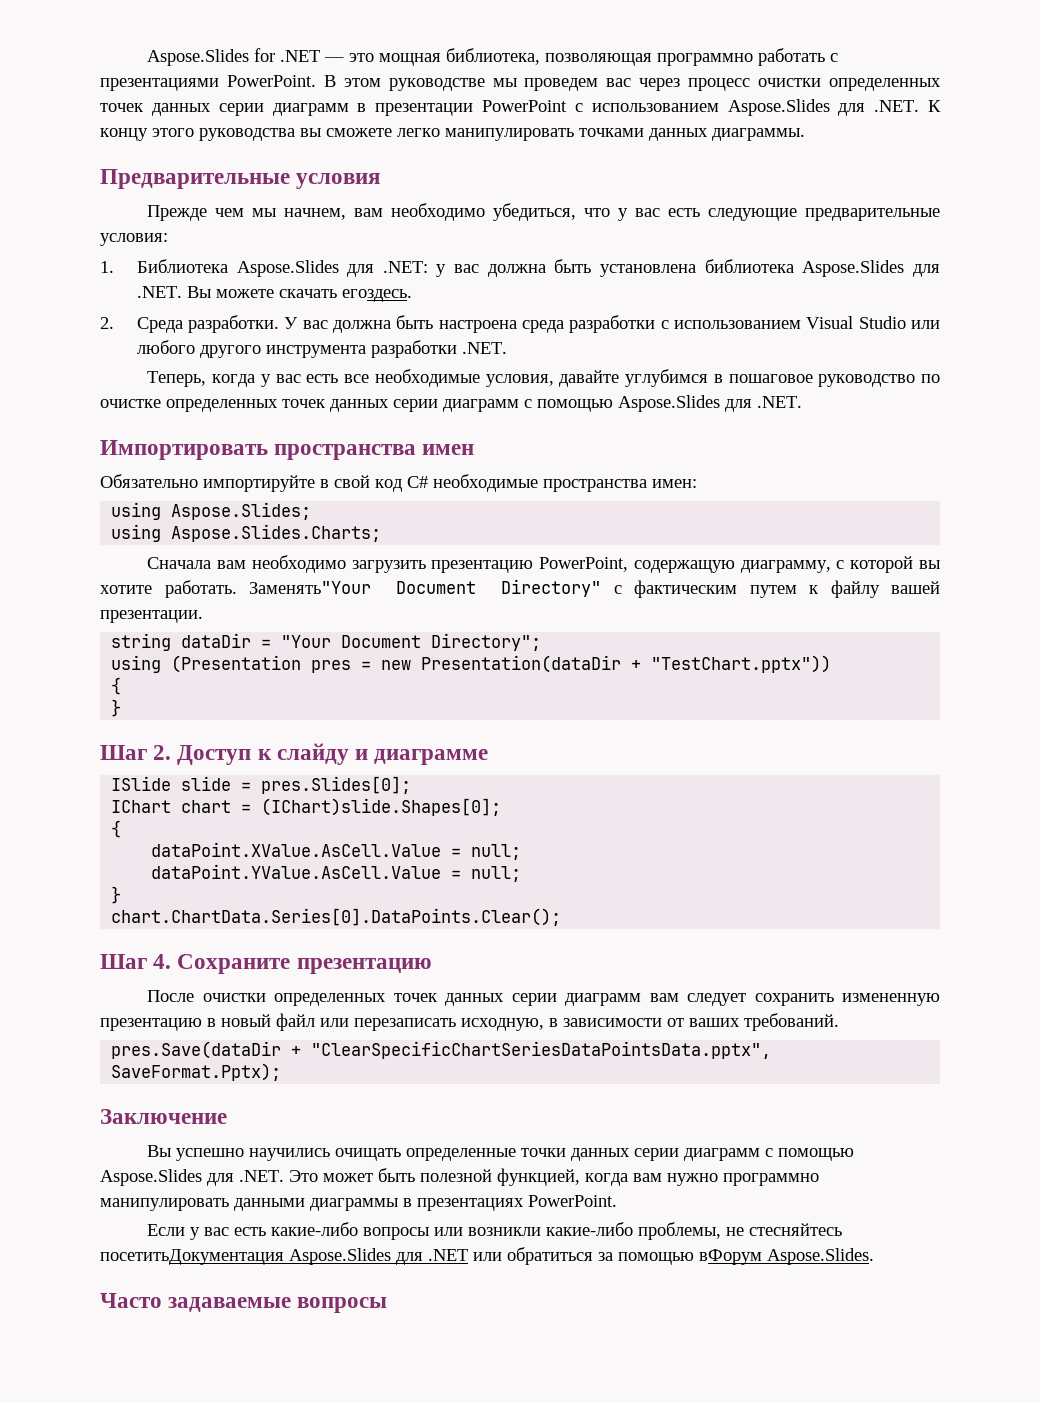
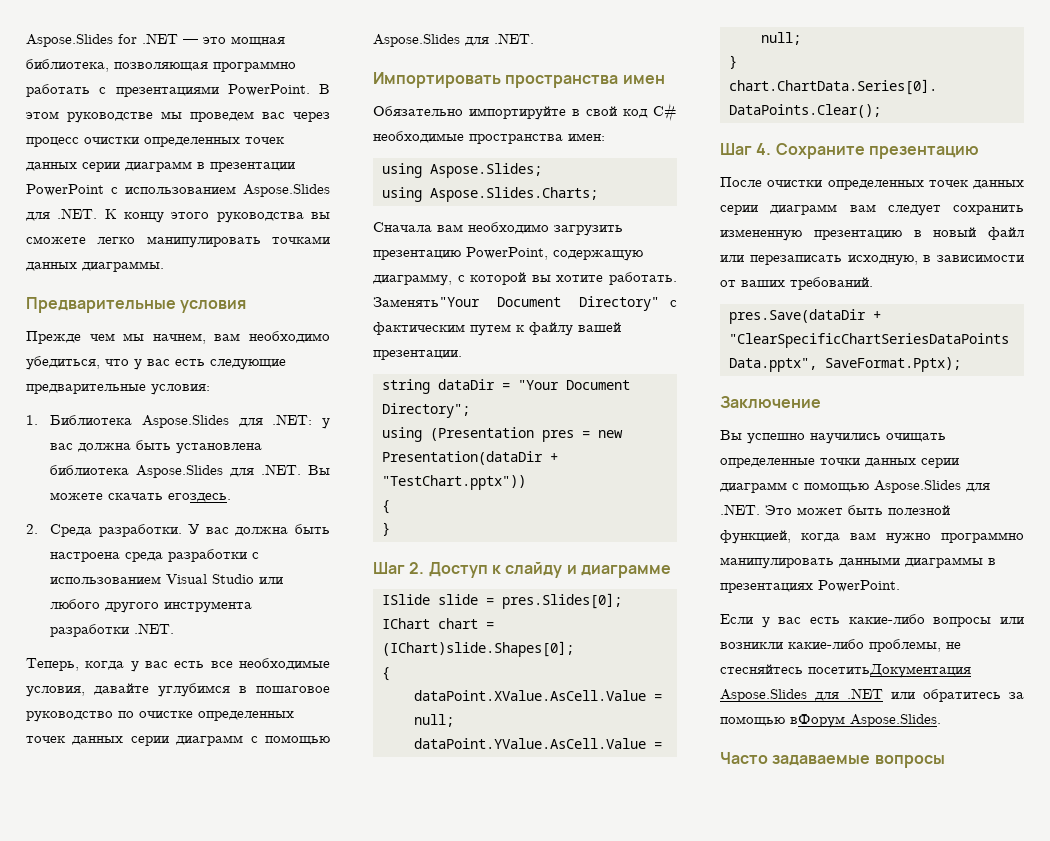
- Если у вас есть какие-либо вопросы или возникли какие-либо проблемы, не стесняйтесь посетитьДокументация Aspose.Slides для .NET или обратиться за помощью вФорум Aspose.Slides.
+ Если у вас есть какие-либо вопросы или возникли какие-либо проблемы, не стесняйтесь посетитьДокументация Aspose.Slides для .NET или обратитесь за помощью вФорум Aspose.Slides.

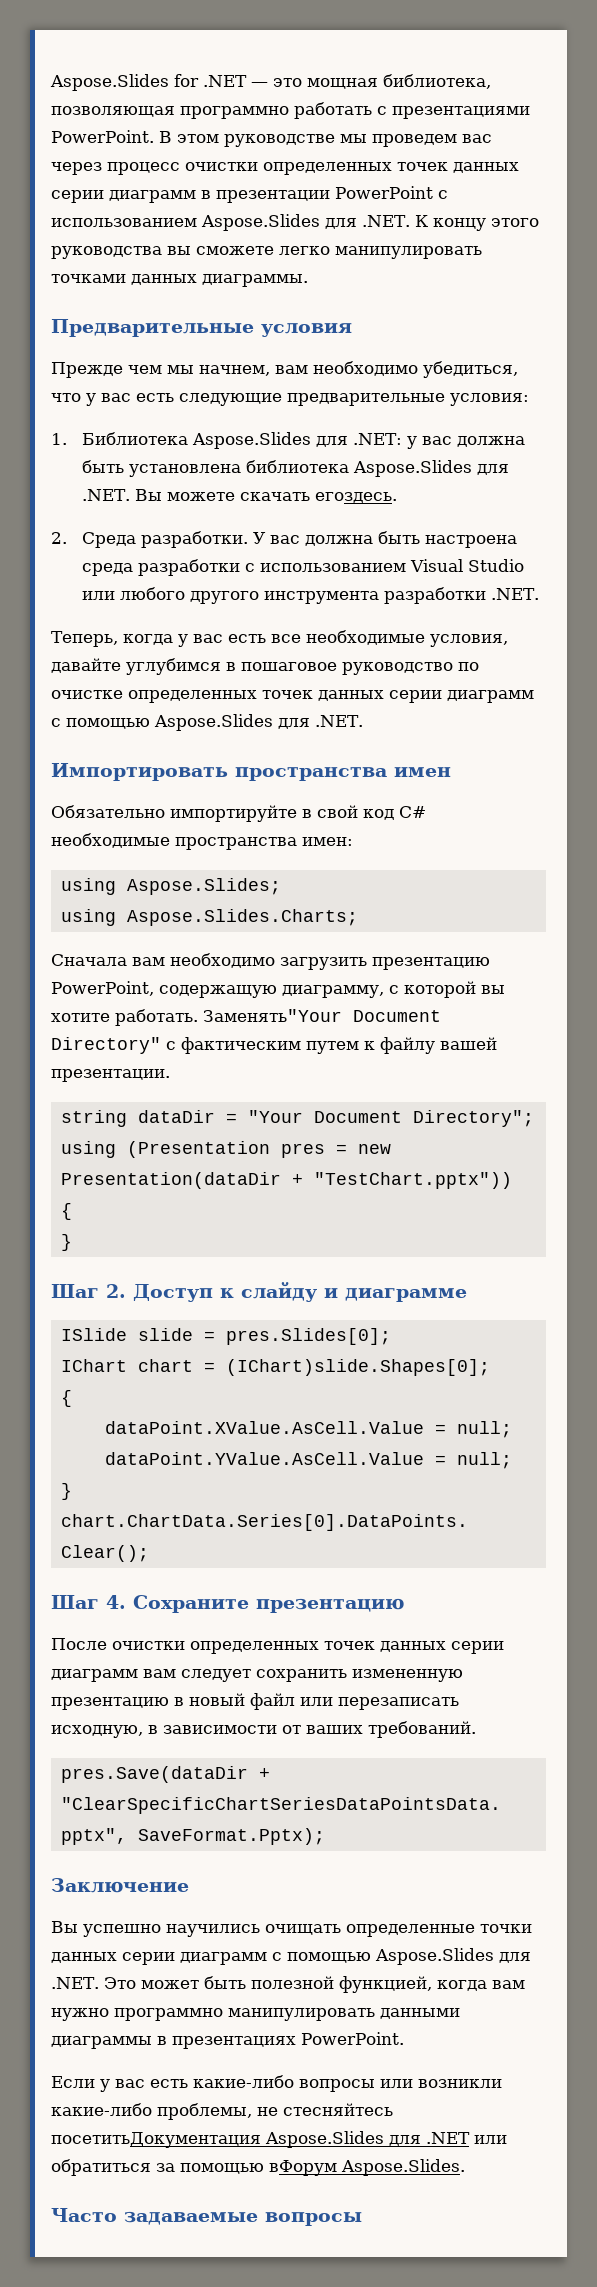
- Если у вас есть какие-либо вопросы или возникли какие-либо проблемы, не стесняйтесь посетитьДокументация Aspose.Slides для .NET или обратитесь за помощью вФорум Aspose.Slides.
+ Если у вас есть какие-либо вопросы или возникли какие-либо проблемы, не стесняйтесь посетитьДокументация Aspose.Slides для .NET или обратиться за помощью вФорум Aspose.Slides.

